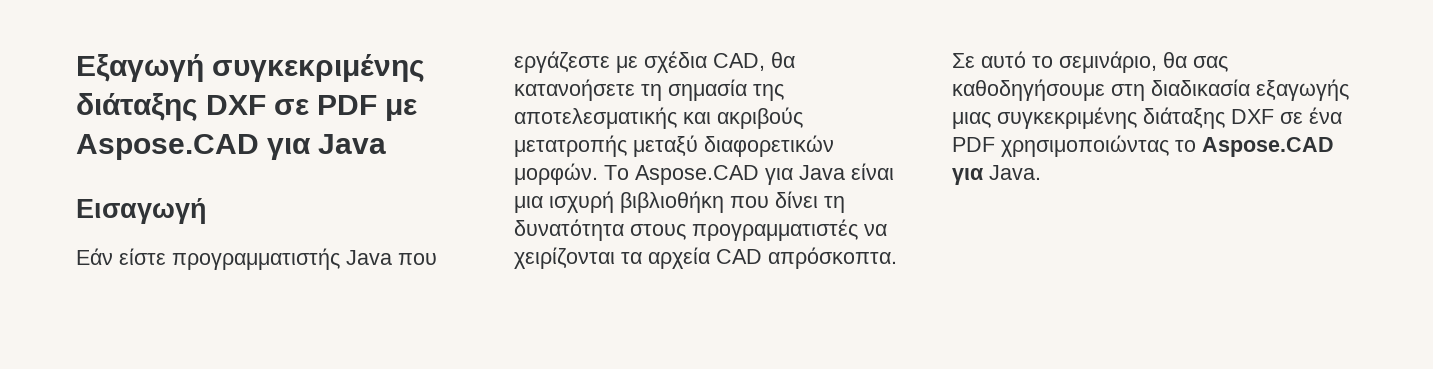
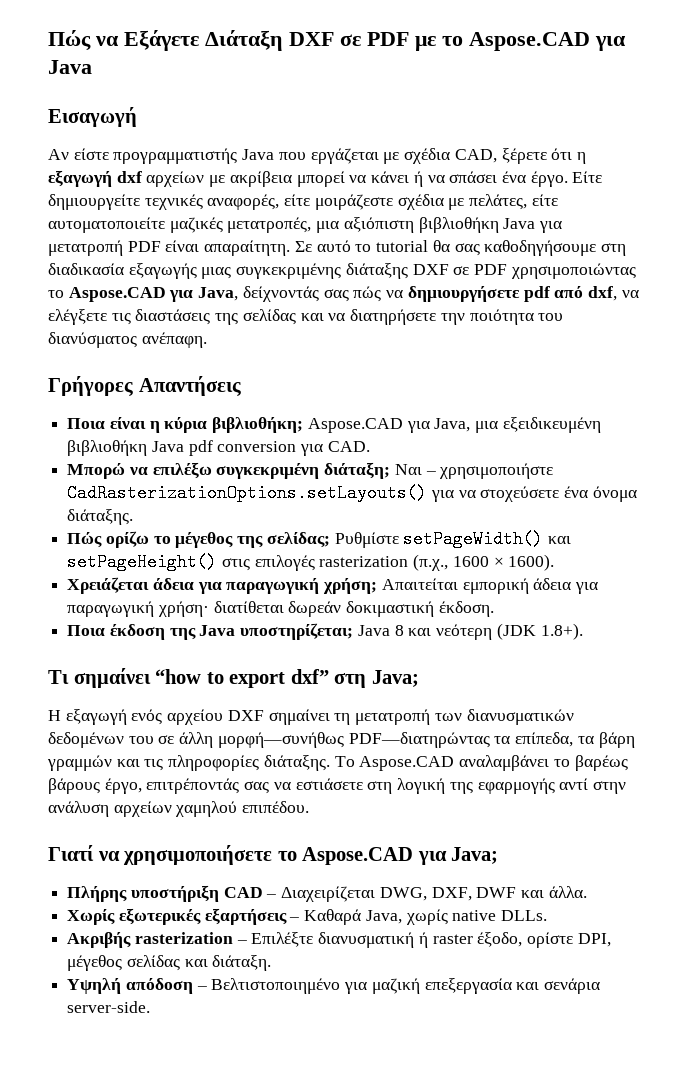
- Εξαγωγή συγκεκριμένης διάταξης DXF σε PDF με Aspose.CAD για Java
+ Πώς να Εξάγετε Διάταξη DXF σε PDF με το Aspose.CAD για Java
- Εάν είστε προγραμματιστής Java που εργάζεστε με σχέδια CAD, θα κατανοήσετε τη σημασία της αποτελεσματικής και ακριβούς μετατροπής μεταξύ διαφορετικών μορφών. Το Aspose.CAD για Java είναι μια ισχυρή βιβλιοθήκη που δίνει τη δυνατότητα στους προγραμματιστές να χειρίζονται τα αρχεία CAD απρόσκοπτα.
+ Αν είστε προγραμματιστής Java που εργάζεται με σχέδια CAD, ξέρετε ότι η εξαγωγή dxf αρχείων με ακρίβεια μπορεί να κάνει ή να σπάσει ένα έργο. Είτε δημιουργείτε τεχνικές αναφορές, είτε μοιράζεστε σχέδια με πελάτες, είτε αυτοματοποιείτε μαζικές μετατροπές, μια αξιόπιστη βιβλιοθήκη Java για μετατροπή PDF είναι απαραίτητη.
- Σε αυτό το σεμινάριο, θα σας καθοδηγήσουμε στη διαδικασία εξαγωγής μιας συγκεκριμένης διάταξης DXF σε ένα PDF χρησιμοποιώντας το Aspose.CAD για Java.
+ Σε αυτό το tutorial θα σας καθοδηγήσουμε στη διαδικασία εξαγωγής μιας συγκεκριμένης διάταξης DXF σε PDF χρησιμοποιώντας το Aspose.CAD για Java, δείχνοντάς σας πώς να δημιουργήσετε pdf από dxf, να ελέγξετε τις διαστάσεις της σελίδας και να διατηρήσετε την ποιότητα του διανύσματος ανέπαφη.
+ Γρήγορες Απαντήσεις
+ Ποια είναι η κύρια βιβλιοθήκη; Aspose.CAD για Java, μια εξειδικευμένη βιβλιοθήκη Java pdf conversion για CAD.
+ Μπορώ να επιλέξω συγκεκριμένη διάταξη; Ναι – χρησιμοποιήστε CadRasterizationOptions.setLayouts() για να στοχεύσετε ένα όνομα διάταξης.
+ Πώς ορίζω το μέγεθος της σελίδας; Ρυθμίστε setPageWidth() και setPageHeight() στις επιλογές rasterization (π.χ., 1600 × 1600).
+ Χρειάζεται άδεια για παραγωγική χρήση; Απαιτείται εμπορική άδεια για παραγωγική χρήση· διατίθεται δωρεάν δοκιμαστική έκδοση.
+ Ποια έκδοση της Java υποστηρίζεται; Java 8 και νεότερη (JDK 1.8+).
+ Τι σημαίνει “how to export dxf” στη Java;
+ Η εξαγωγή ενός αρχείου DXF σημαίνει τη μετατροπή των διανυσματικών δεδομένων του σε άλλη μορφή—συνήθως PDF—διατηρώντας τα επίπεδα, τα βάρη γραμμών και τις πληροφορίες διάταξης. Το Aspose.CAD αναλαμβάνει το βαρέως βάρους έργο, επιτρέποντάς σας να εστιάσετε στη λογική της εφαρμογής αντί στην ανάλυση αρχείων χαμηλού επιπέδου.
+ Γιατί να χρησιμοποιήσετε το Aspose.CAD για Java;
+ Πλήρης υποστήριξη CAD – Διαχειρίζεται DWG, DXF, DWF και άλλα.
+ Χωρίς εξωτερικές εξαρτήσεις – Καθαρά Java, χωρίς native DLLs.
+ Ακριβής rasterization – Επιλέξτε διανυσματική ή raster έξοδο, ορίστε DPI, μέγεθος σελίδας και διάταξη.
+ Υψηλή απόδοση – Βελτιστοποιημένο για μαζική επεξεργασία και σενάρια server‑side.

